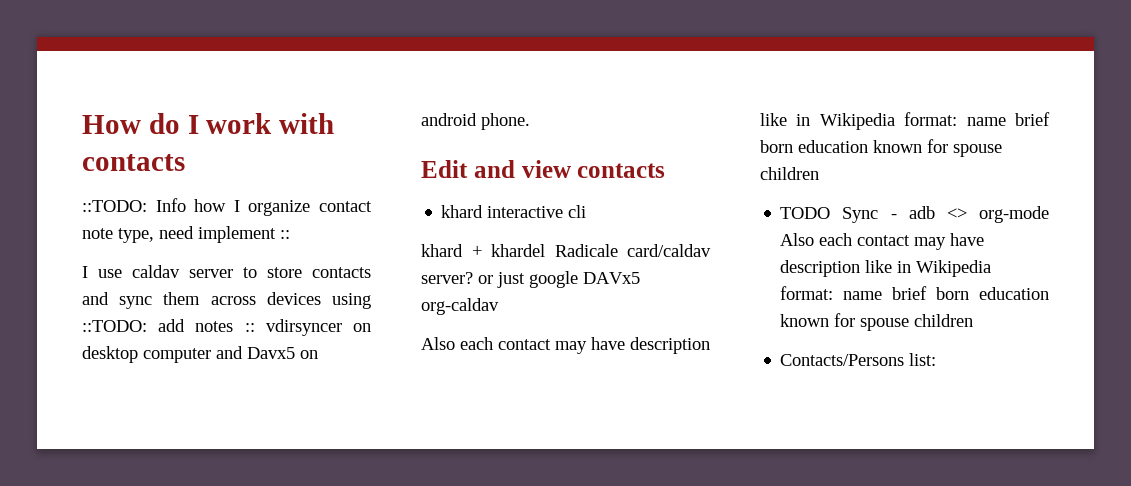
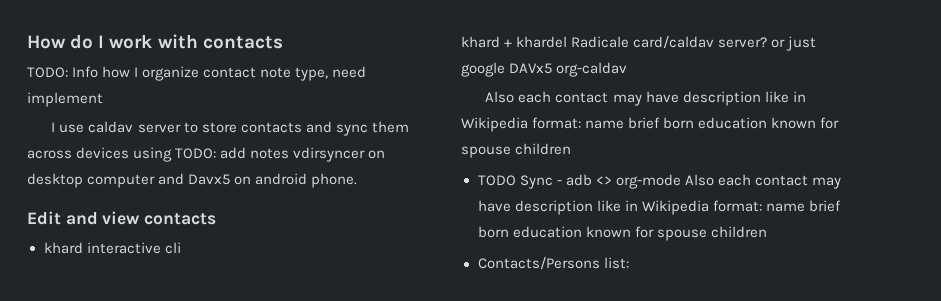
- ::TODO: Info how I organize contact note type, need implement ::
+ TODO: Info how I organize contact note type, need implement
- I use caldav server to store contacts and sync them across devices using ::TODO: add notes :: vdirsyncer on desktop computer and Davx5 on android phone.
+ I use caldav server to store contacts and sync them across devices using TODO: add notes vdirsyncer on desktop computer and Davx5 on android phone.

